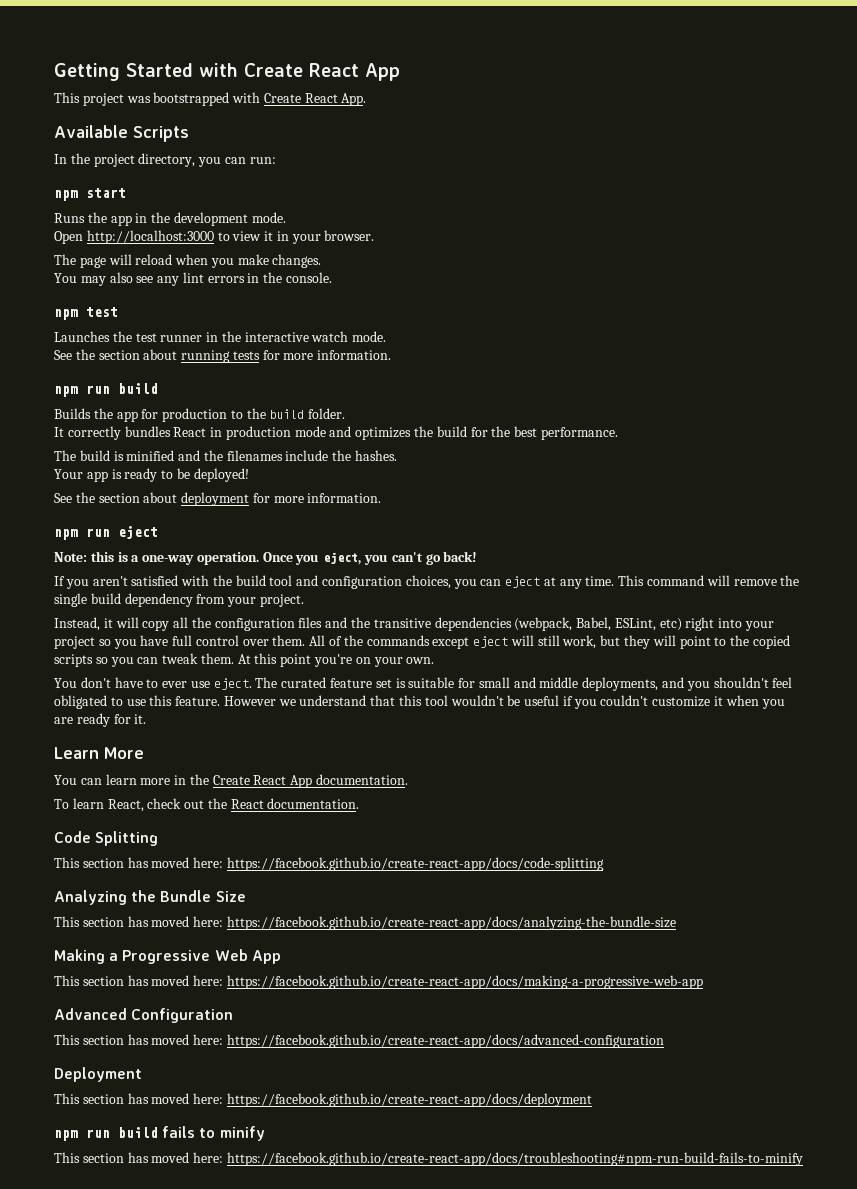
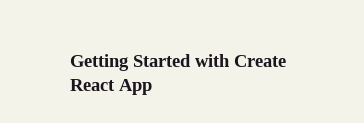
- This project was bootstrapped with Create React App.
- Available Scripts
- In the project directory, you can run:
- npm start
- Runs the app in the development mode.
- Open http://localhost:3000 to view it in your browser.
- The page will reload when you make changes.
- You may also see any lint errors in the console.
- npm test
- Launches the test runner in the interactive watch mode.
- See the section about running tests for more information.
- npm run build
- Builds the app for production to the build folder.
- It correctly bundles React in production mode and optimizes the build for the best performance.
- The build is minified and the filenames include the hashes.
- Your app is ready to be deployed!
- See the section about deployment for more information.
- npm run eject
- Note: this is a one-way operation. Once you eject, you can't go back!
- If you aren't satisfied with the build tool and configuration choices, you can eject at any time. This command will remove the single build dependency from your project.
- Instead, it will copy all the configuration files and the transitive dependencies (webpack, Babel, ESLint, etc) right into your project so you have full control over them. All of the commands except eject will still work, but they will point to the copied scripts so you can tweak them. At this point you're on your own.
- You don't have to ever use eject. The curated feature set is suitable for small and middle deployments, and you shouldn't feel obligated to use this feature. However we understand that this tool wouldn't be useful if you couldn't customize it when you are ready for it.
- Learn More
- You can learn more in the Create React App documentation.
- To learn React, check out the React documentation.
- Code Splitting
- This section has moved here: https://facebook.github.io/create-react-app/docs/code-splitting
- Analyzing the Bundle Size
- This section has moved here: https://facebook.github.io/create-react-app/docs/analyzing-the-bundle-size
- Making a Progressive Web App
- This section has moved here: https://facebook.github.io/create-react-app/docs/making-a-progressive-web-app
- Advanced Configuration
- This section has moved here: https://facebook.github.io/create-react-app/docs/advanced-configuration
- Deployment
- This section has moved here: https://facebook.github.io/create-react-app/docs/deployment
- npm run build fails to minify
- This section has moved here: https://facebook.github.io/create-react-app/docs/troubleshooting#npm-run-build-fails-to-minify

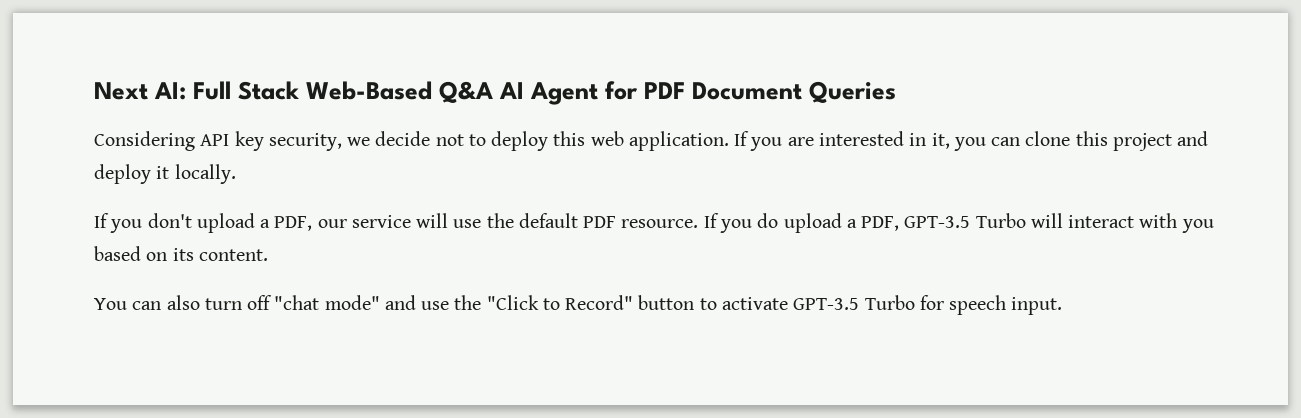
- Getting Started with Create React App
+ Next AI: Full Stack Web-Based Q&A AI Agent for PDF Document Queries
+ Considering API key security, we decide not to deploy this web application. If you are interested in it, you can clone this project and deploy it locally.
+ If you don't upload a PDF, our service will use the default PDF resource. If you do upload a PDF, GPT-3.5 Turbo will interact with you based on its content.
+ You can also turn off "chat mode" and use the "Click to Record" button to activate GPT-3.5 Turbo for speech input.

